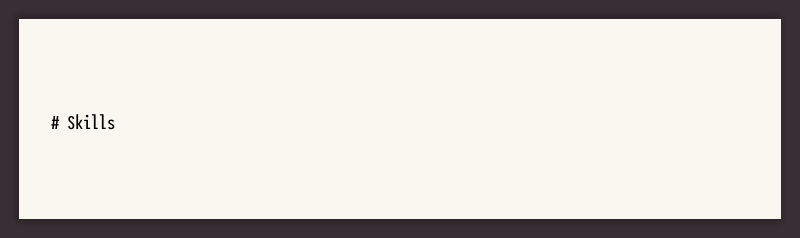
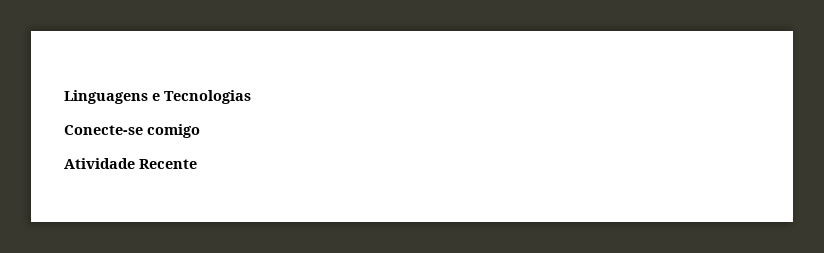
- # Skills
+ Linguagens e Tecnologias
+ Conecte-se comigo
+ Atividade Recente

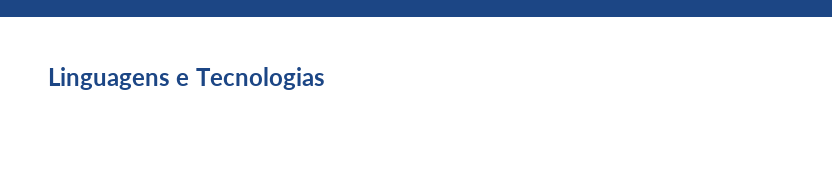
- Conecte-se comigo
- Atividade Recente

